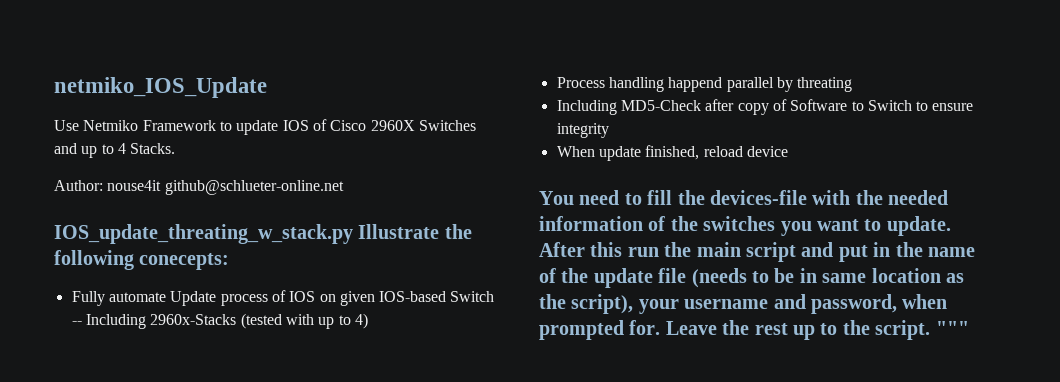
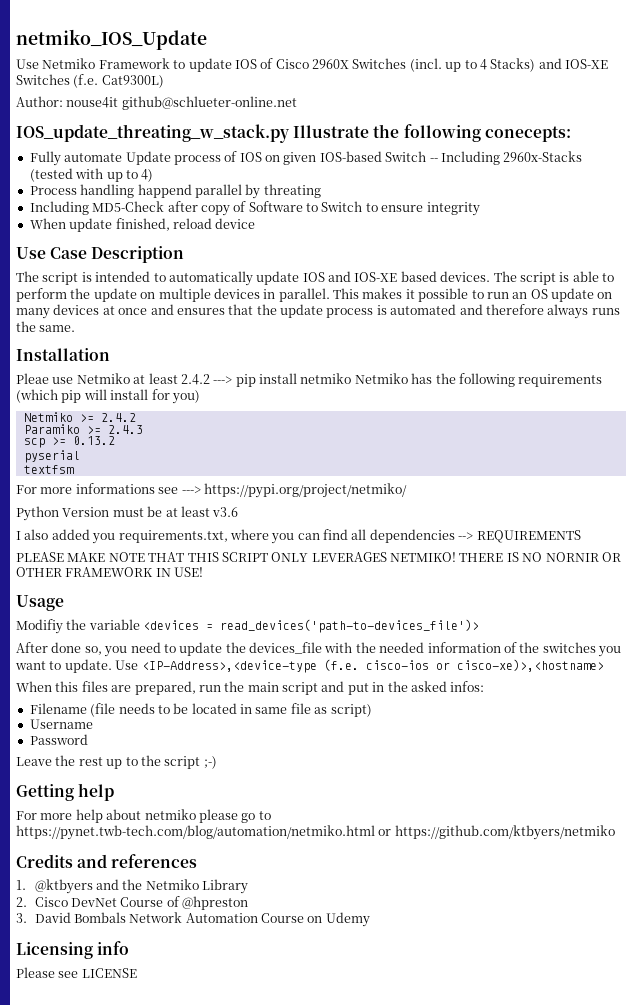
- Use Netmiko Framework to update IOS of Cisco 2960X Switches and up to 4 Stacks.
+ Use Netmiko Framework to update IOS of Cisco 2960X Switches (incl. up to 4 Stacks) and IOS-XE Switches (f.e. Cat9300L)
- You need to fill the devices-file with the needed information of the switches you want to update.
+ Use Case Description
+ The script is intended to automatically update IOS and IOS-XE based devices. The script is able to perform the update on multiple devices in parallel. This makes it possible to run an OS update on many devices at once and ensures that the update process is automated and therefore always runs the same.
+ Installation
+ Pleae use Netmiko at least 2.4.2 ---> pip install netmiko Netmiko has the following requirements (which pip will install for you)
+ Netmiko >= 2.4.2
+ Paramiko >= 2.4.3
+ scp >= 0.13.2
+ pyserial
+ textfsm
+ For more informations see ---> https://pypi.org/project/netmiko/
+ Python Version must be at least v3.6
+ I also added you requirements.txt, where you can find all dependencies --> REQUIREMENTS
+ PLEASE MAKE NOTE THAT THIS SCRIPT ONLY LEVERAGES NETMIKO! THERE IS NO NORNIR OR OTHER FRAMEWORK IN USE!
+ Usage
+ Modifiy the variable <devices = read_devices('path-to-devices_file')>
+ After done so, you need to update the devices_file with the needed information of the switches you want to update.
- After this run the main script and put in the name of the update file (needs to be in same location as the script), your username and password, when prompted for. Leave the rest up to the script. """
+ Use <IP-Address>,<device-type (f.e. cisco-ios or cisco-xe)>,<hostname>
+ When this files are prepared, run the main script and put in the asked infos:
+ Filename (file needs to be located in same file as script)
+ Username
+ Password
+ Leave the rest up to the script ;-)
+ Getting help
+ For more help about netmiko please go to https://pynet.twb-tech.com/blog/automation/netmiko.html or https://github.com/ktbyers/netmiko
+ Credits and references
+ 1. @ktbyers and the Netmiko Library
+ 2. Cisco DevNet Course of @hpreston
+ 3. David Bombals Network Automation Course on Udemy
+ Licensing info
+ Please see LICENSE

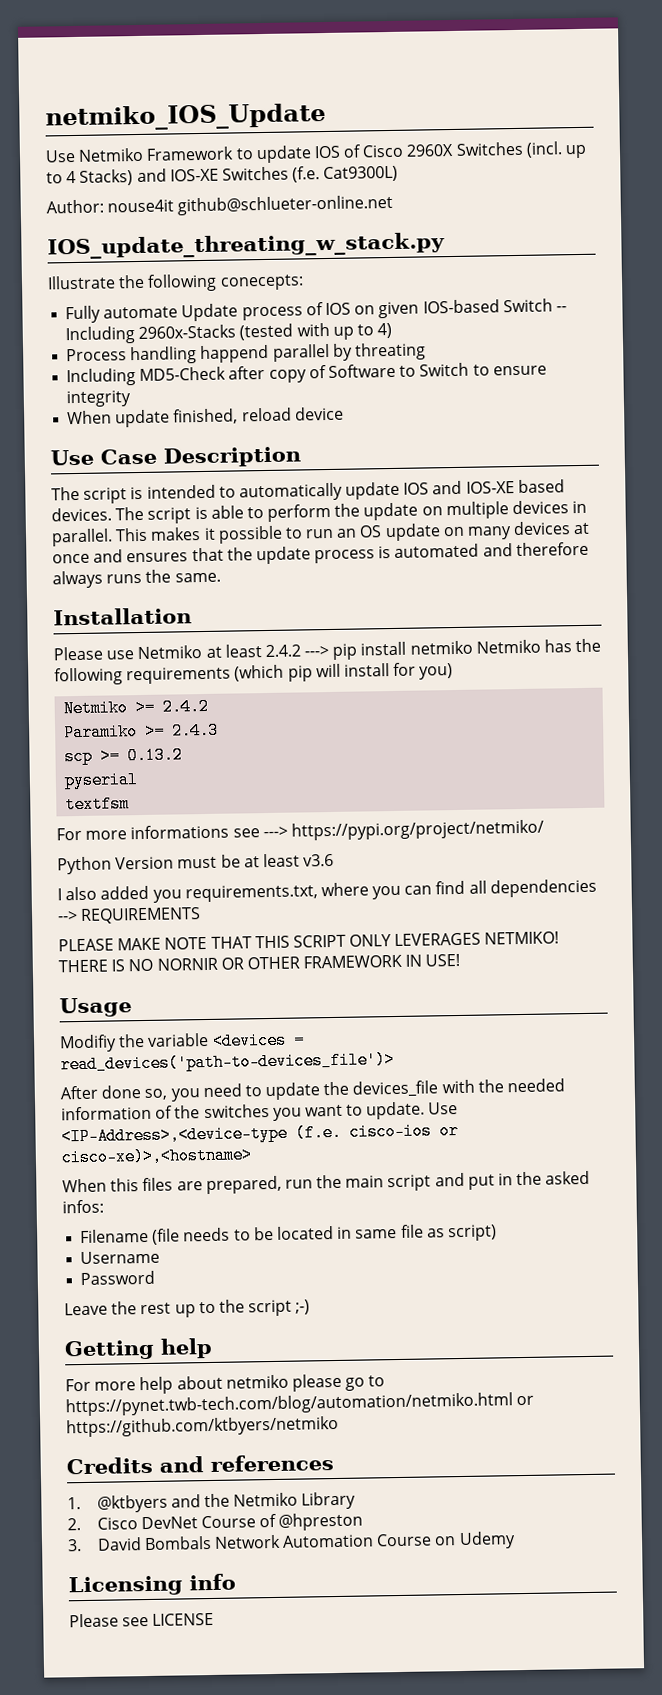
- IOS_update_threating_w_stack.py Illustrate the following conecepts:
+ IOS_update_threating_w_stack.py
+ Illustrate the following conecepts:
- Pleae use Netmiko at least 2.4.2 ---> pip install netmiko Netmiko has the following requirements (which pip will install for you)
+ Please use Netmiko at least 2.4.2 ---> pip install netmiko Netmiko has the following requirements (which pip will install for you)

